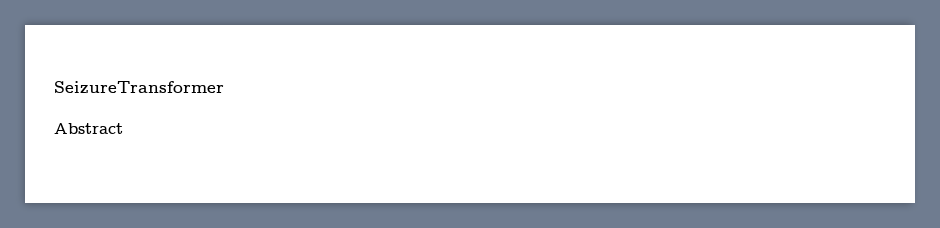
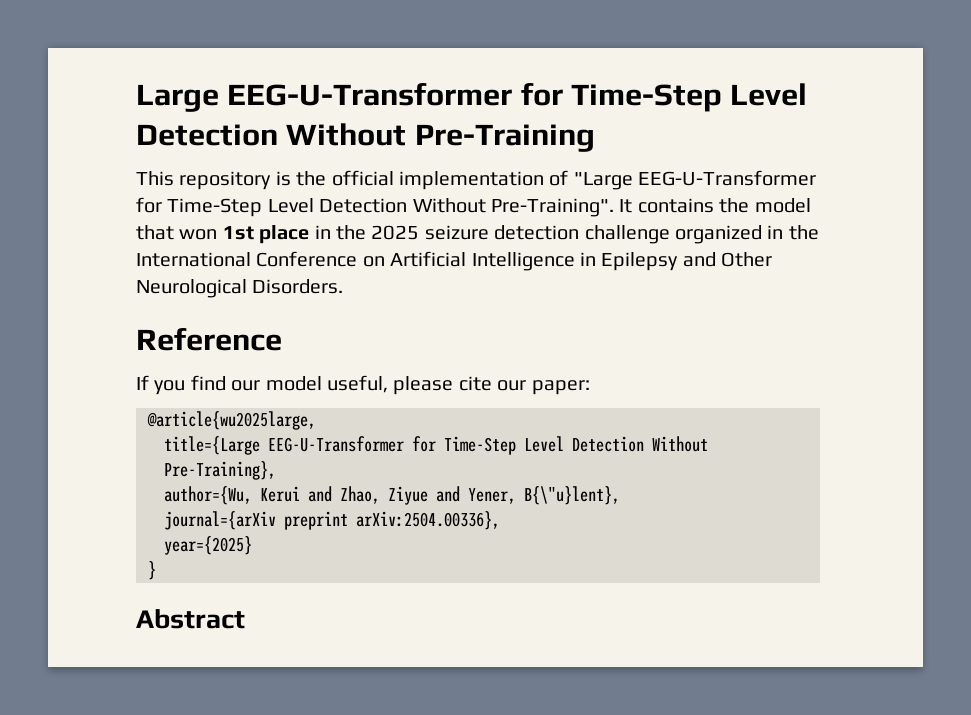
- SeizureTransformer
+ Large EEG-U-Transformer for Time-Step Level Detection Without Pre-Training
+ This repository is the official implementation of "Large EEG-U-Transformer for Time-Step Level Detection Without Pre-Training". It contains the model that won 1st place in the 2025 seizure detection challenge organized in the International Conference on Artificial Intelligence in Epilepsy and Other Neurological Disorders.
+ Reference
+ If you find our model useful, please cite our paper:
+ @article{wu2025large,
+ title={Large EEG-U-Transformer for Time-Step Level Detection Without Pre-Training},
+ author={Wu, Kerui and Zhao, Ziyue and Yener, B{\"u}lent},
+ journal={arXiv preprint arXiv:2504.00336},
+ year={2025}
+ }

